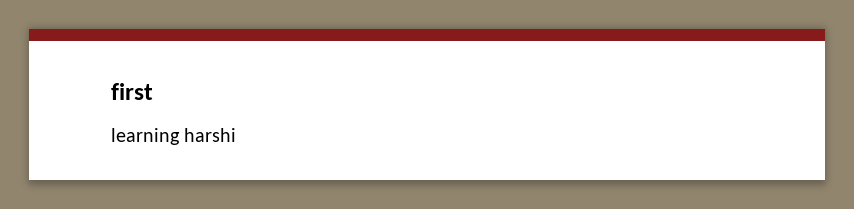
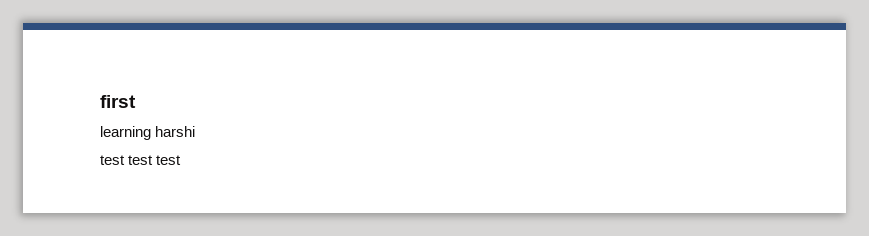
+ test test test

